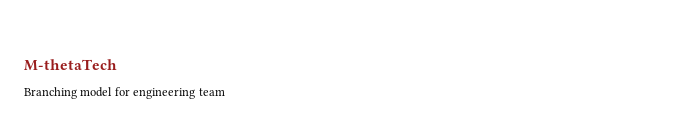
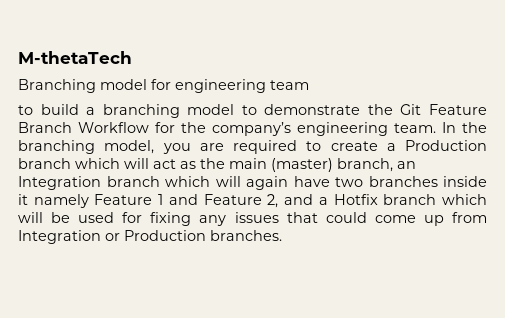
+ to build a branching model to demonstrate the Git Feature Branch Workflow for the company’s engineering team. In the branching model, you are required to create a Production branch which will act as the main (master) branch, an Integration branch which will again have two branches inside it namely Feature 1 and Feature 2, and a Hotfix branch which will be used for fixing any issues that could come up from Integration or Production branches.

